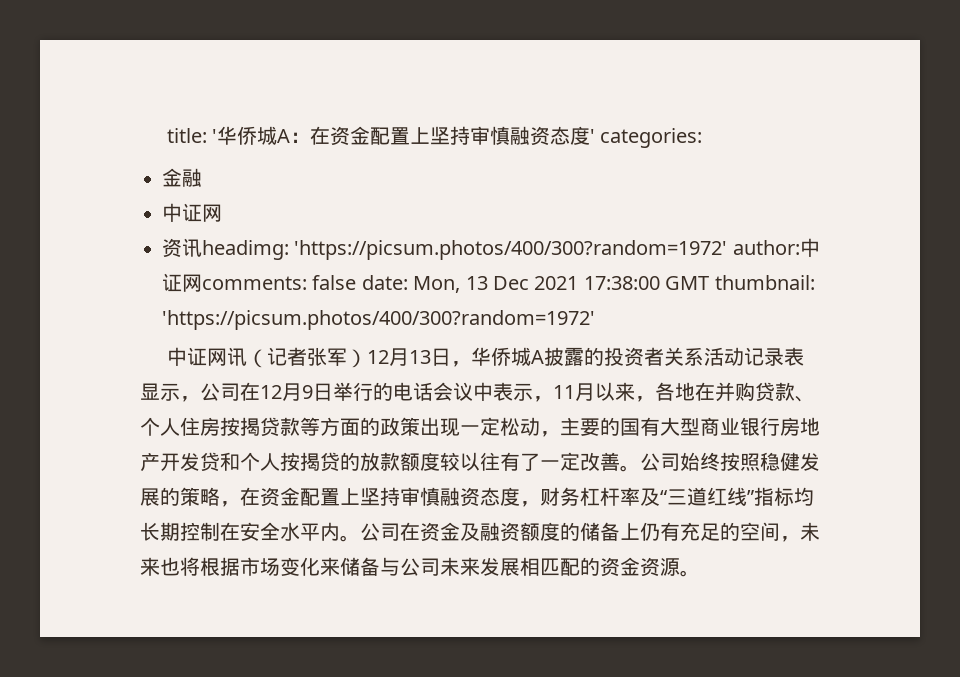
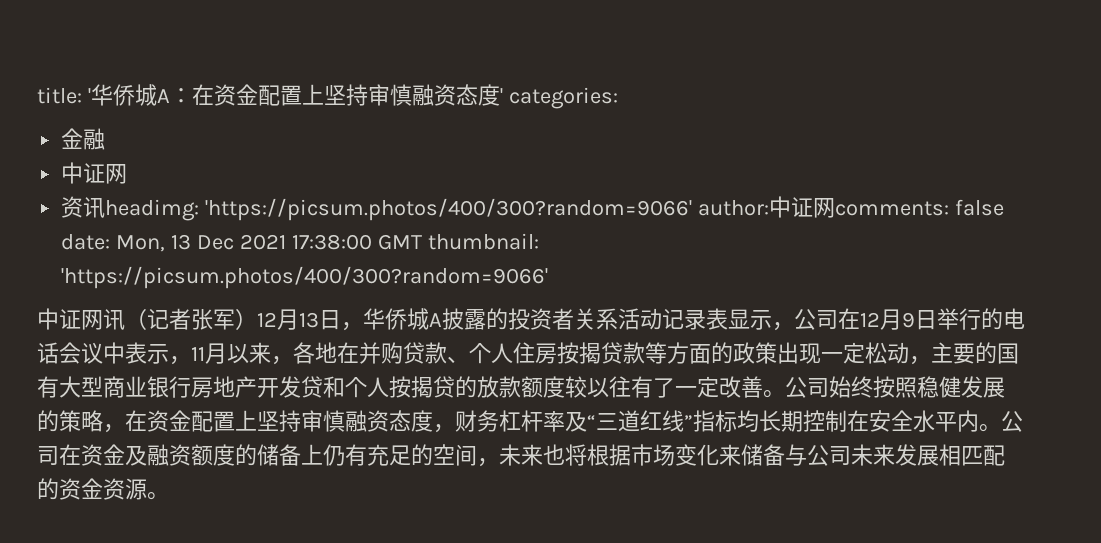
- 资讯headimg: 'https://picsum.photos/400/300?random=1972' author:中证网comments: false date: Mon, 13 Dec 2021 17:38:00 GMT thumbnail: 'https://picsum.photos/400/300?random=1972'
+ 资讯headimg: 'https://picsum.photos/400/300?random=9066' author:中证网comments: false date: Mon, 13 Dec 2021 17:38:00 GMT thumbnail: 'https://picsum.photos/400/300?random=9066'

